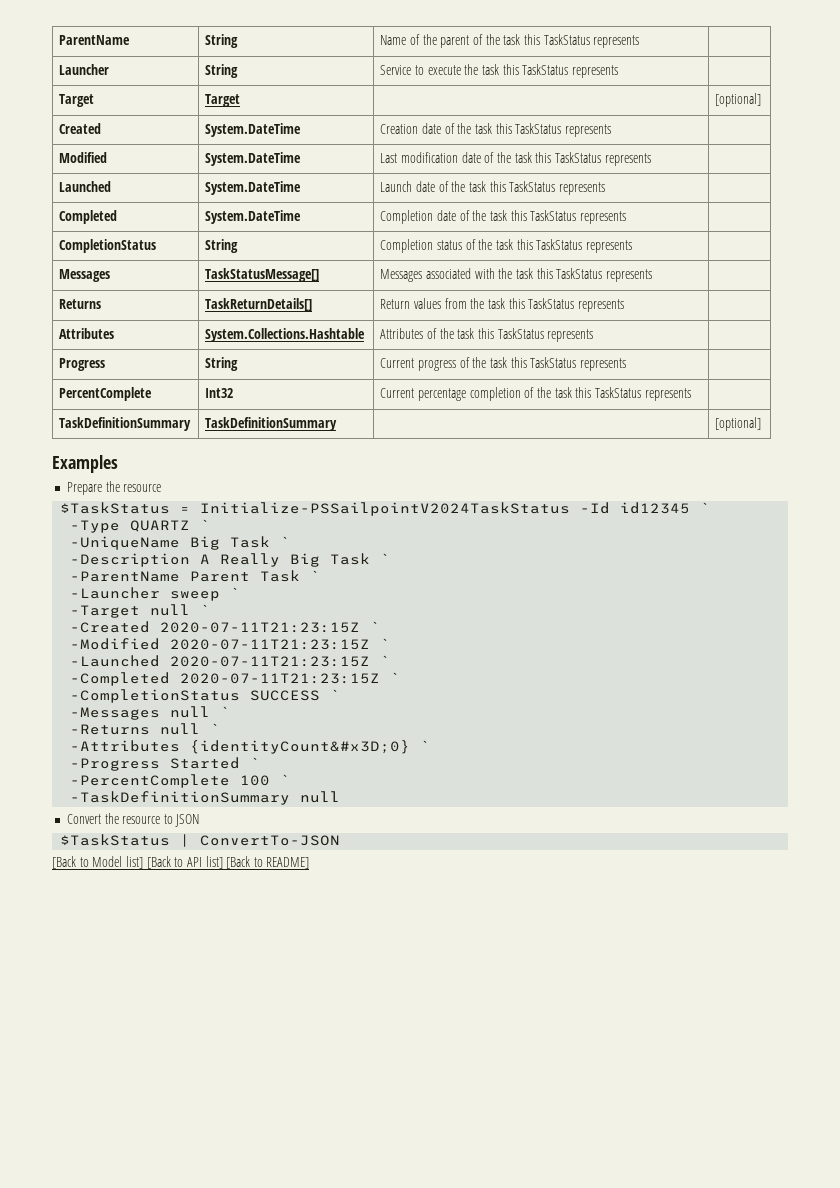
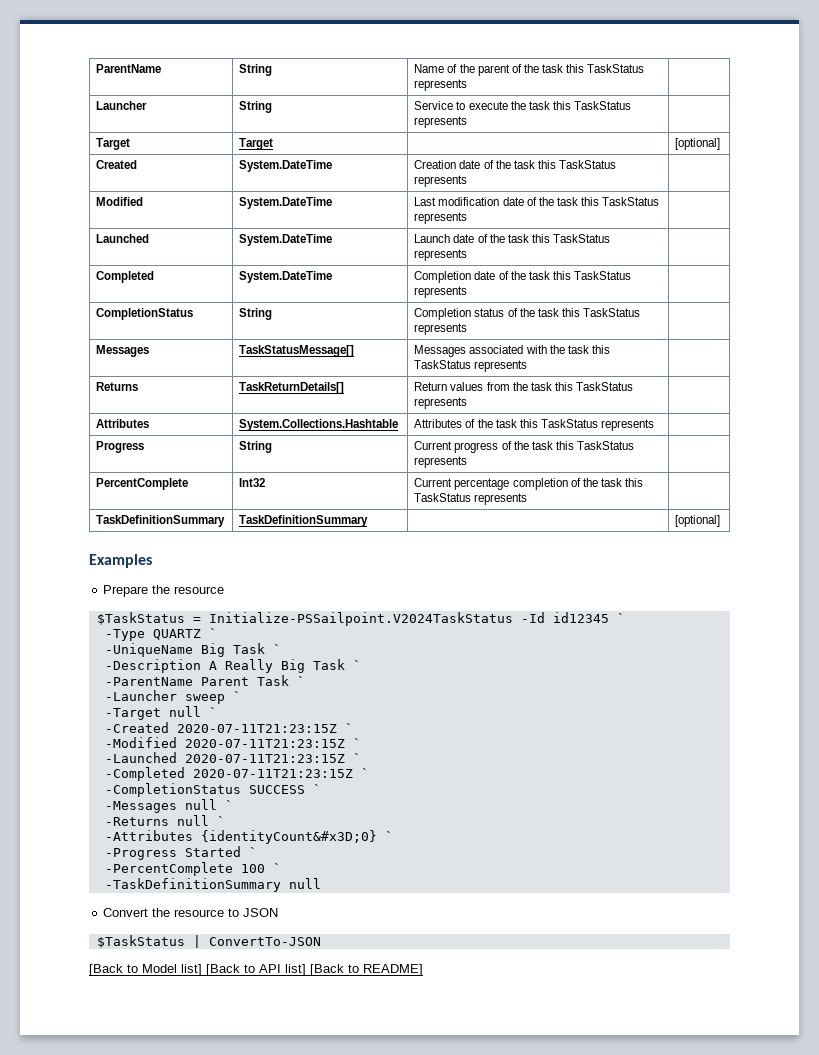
- $TaskStatus = Initialize-PSSailpointV2024TaskStatus -Id id12345 `
+ $TaskStatus = Initialize-PSSailpoint.V2024TaskStatus -Id id12345 `

